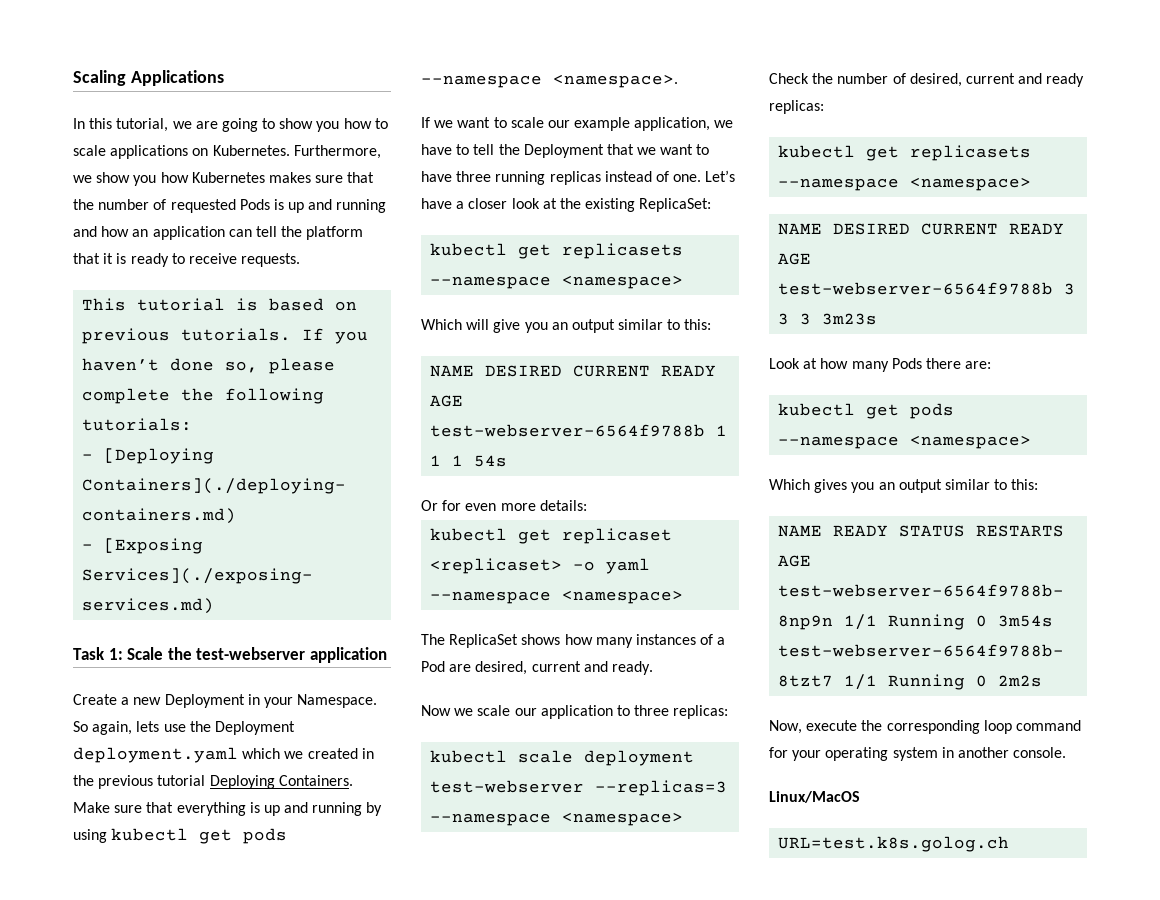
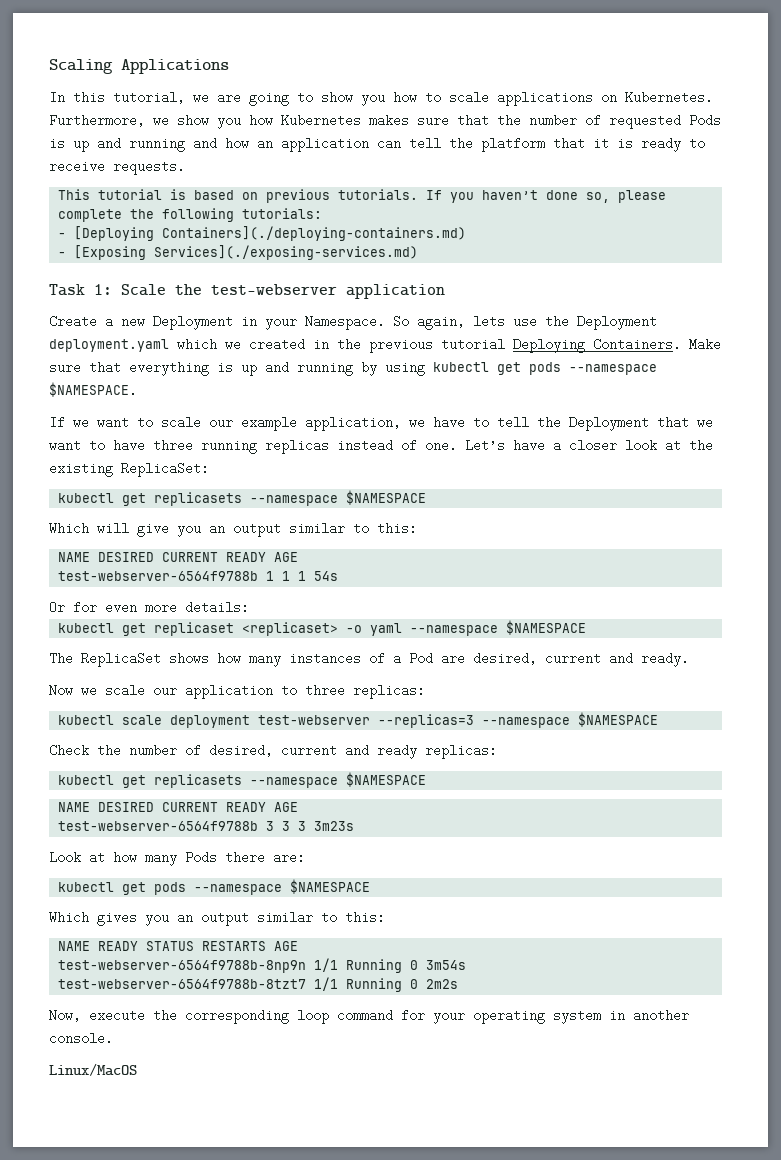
- Make sure that everything is up and running by using kubectl get pods --namespace <namespace>.
+ Make sure that everything is up and running by using kubectl get pods --namespace $NAMESPACE.
  Let’s have a closer look at the existing ReplicaSet:
- kubectl get replicasets --namespace <namespace>
+ kubectl get replicasets --namespace $NAMESPACE
- kubectl get replicaset <replicaset> -o yaml --namespace <namespace>
+ kubectl get replicaset <replicaset> -o yaml --namespace $NAMESPACE
- kubectl scale deployment test-webserver --replicas=3 --namespace <namespace>
+ kubectl scale deployment test-webserver --replicas=3 --namespace $NAMESPACE
  Check the number of desired, current and ready replicas:
- kubectl get replicasets --namespace <namespace>
+ kubectl get replicasets --namespace $NAMESPACE
- kubectl get pods --namespace <namespace>
+ kubectl get pods --namespace $NAMESPACE
- URL=test.k8s.golog.ch

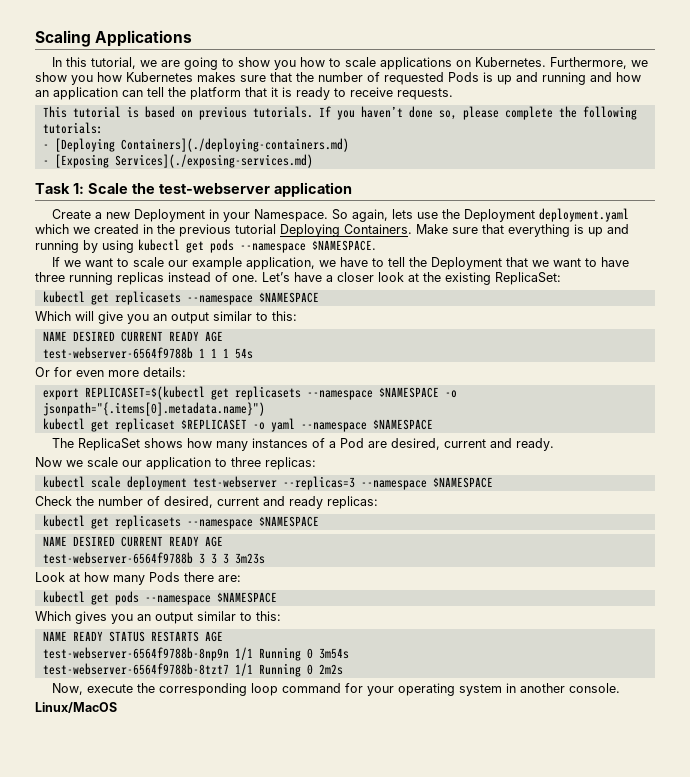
+ export REPLICASET=$(kubectl get replicasets --namespace $NAMESPACE -o jsonpath="{.items[0].metadata.name}")
- kubectl get replicaset <replicaset> -o yaml --namespace $NAMESPACE
+ kubectl get replicaset $REPLICASET -o yaml --namespace $NAMESPACE

